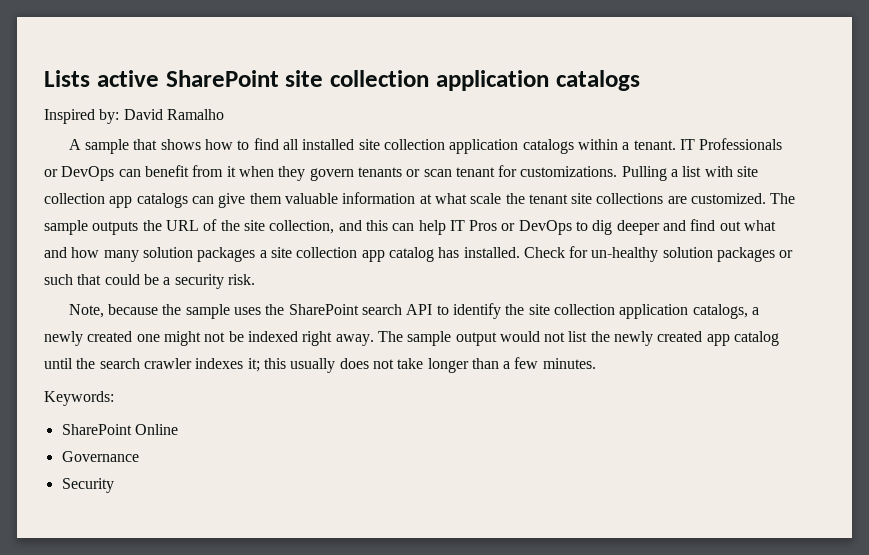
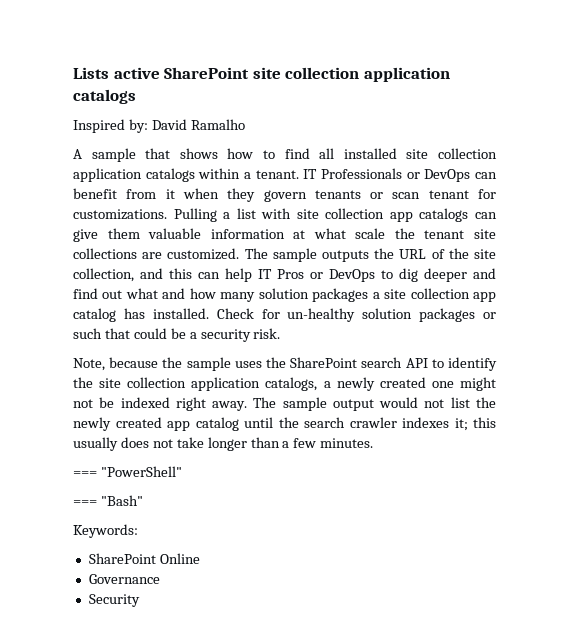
+ === "PowerShell"
+ === "Bash"

